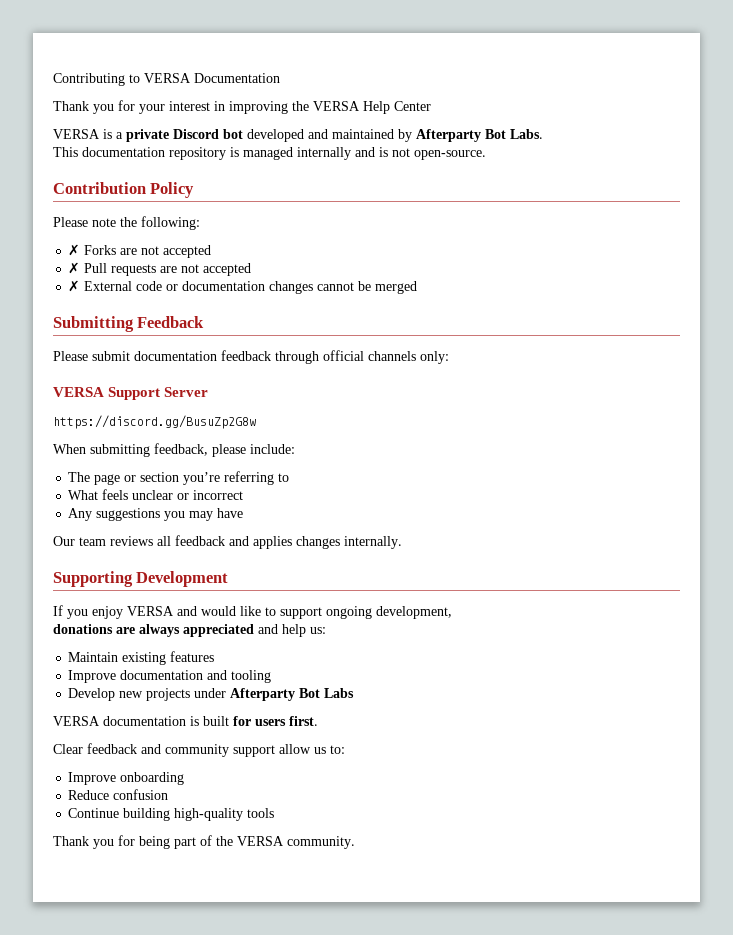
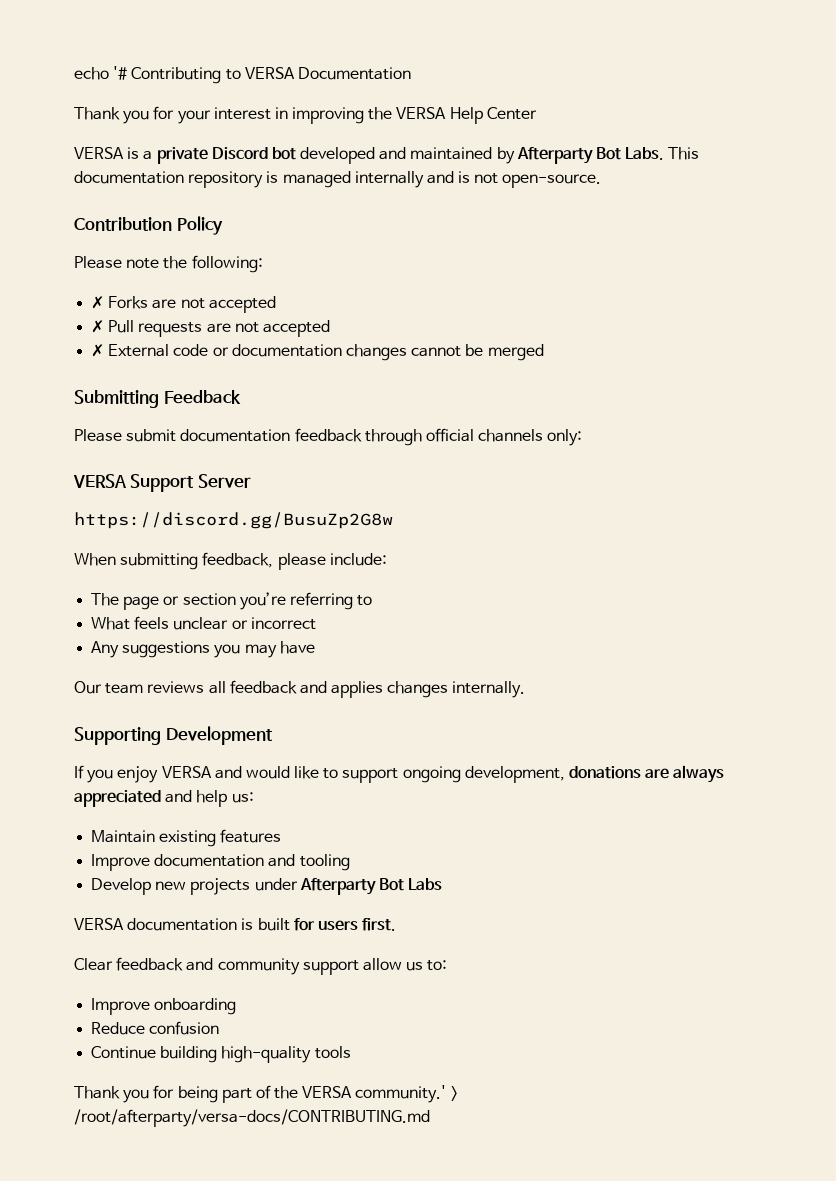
- Contributing to VERSA Documentation
+ echo '# Contributing to VERSA Documentation
- VERSA is a private Discord bot developed and maintained by Afterparty Bot Labs.
- This documentation repository is managed internally and is not open-source.
+ VERSA is a private Discord bot developed and maintained by Afterparty Bot Labs. This documentation repository is managed internally and is not open-source.
- If you enjoy VERSA and would like to support ongoing development,
- donations are always appreciated and help us:
+ If you enjoy VERSA and would like to support ongoing development, donations are always appreciated and help us:
- Thank you for being part of the VERSA community.
+ Thank you for being part of the VERSA community.' > /root/afterparty/versa-docs/CONTRIBUTING.md

